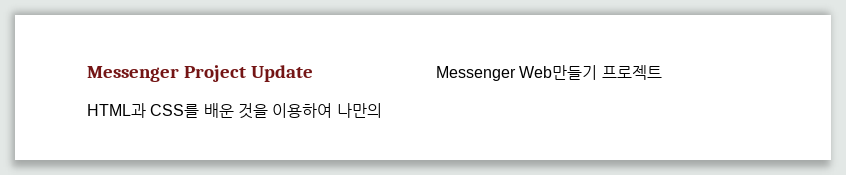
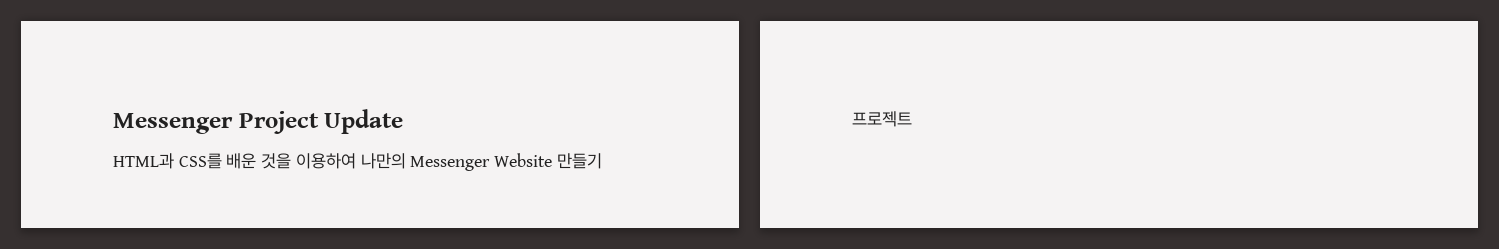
- HTML과 CSS를 배운 것을 이용하여 나만의 Messenger Web만들기 프로젝트
+ HTML과 CSS를 배운 것을 이용하여 나만의 Messenger Website 만들기 프로젝트

